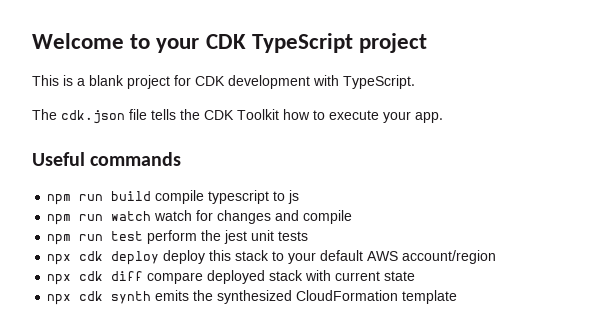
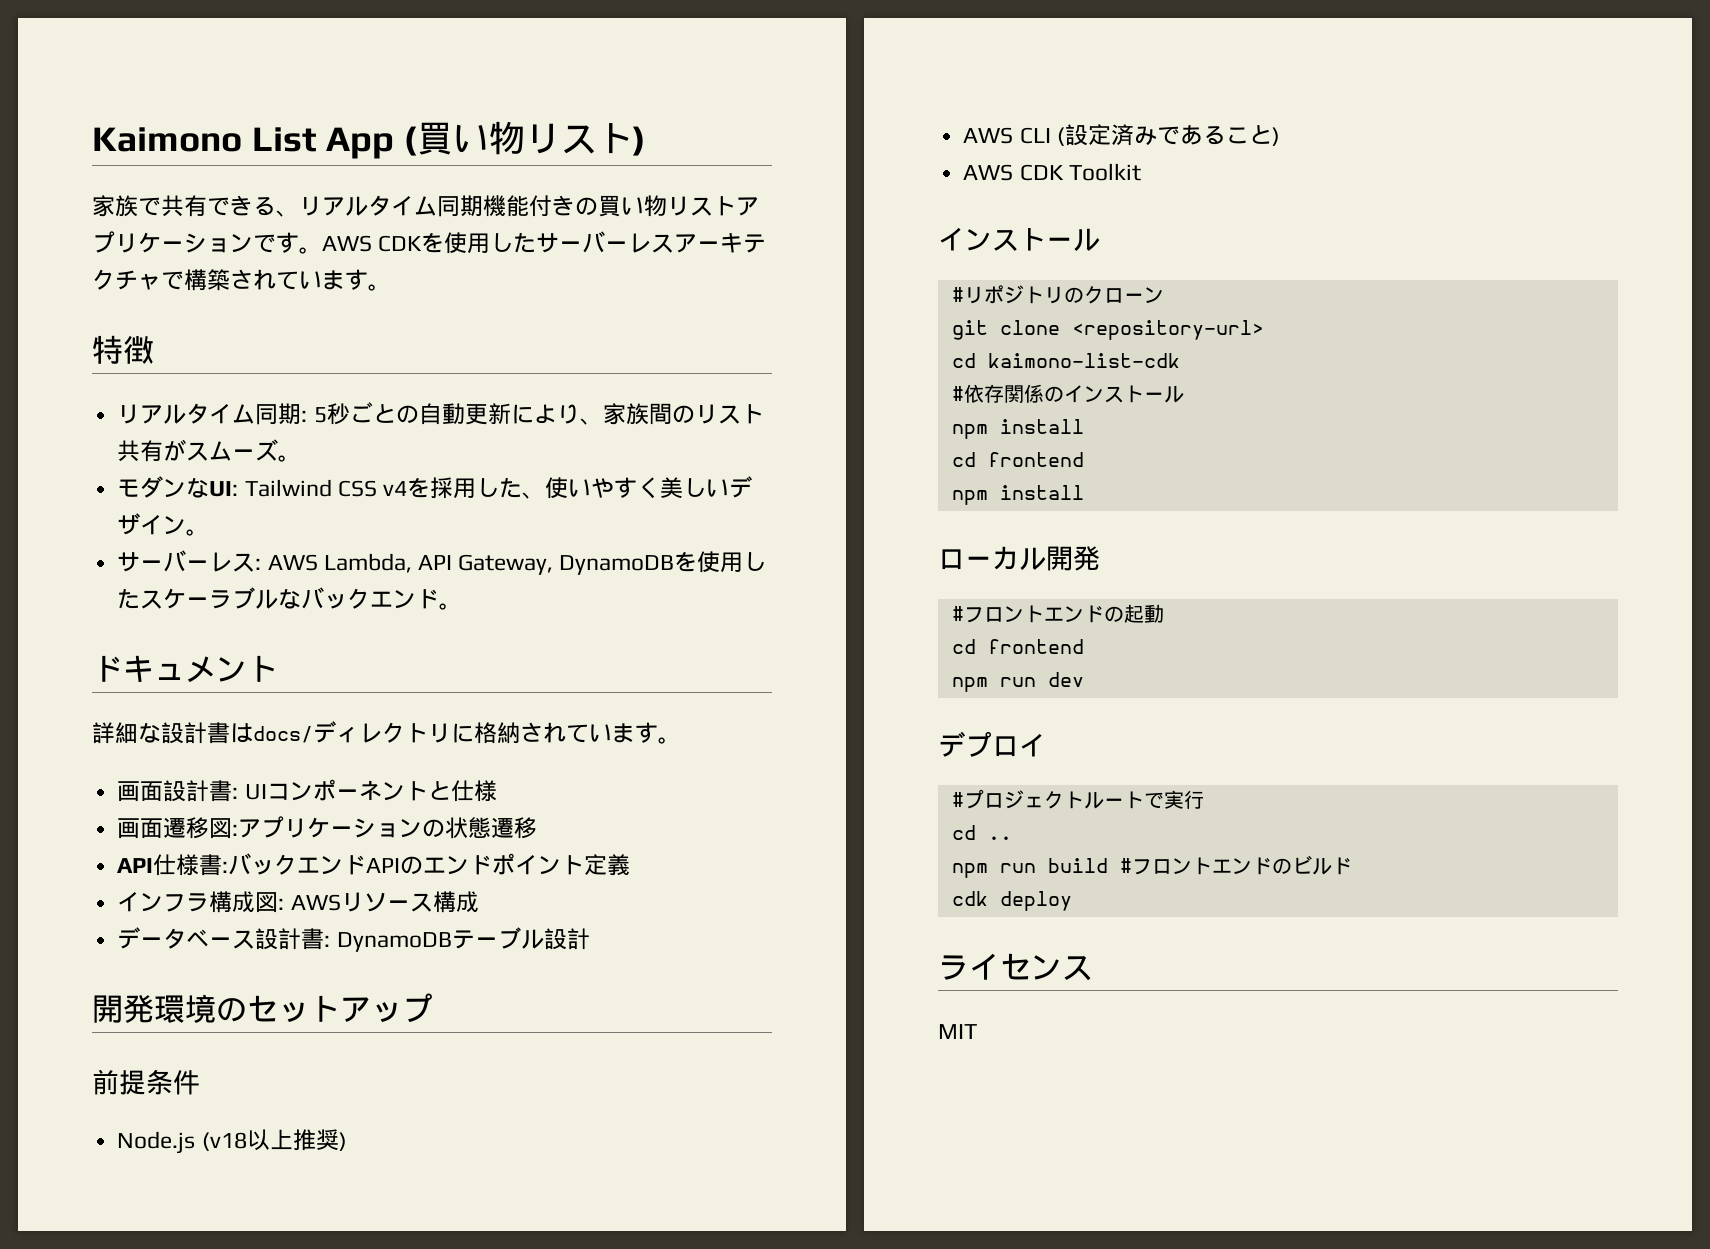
- Welcome to your CDK TypeScript project
- This is a blank project for CDK development with TypeScript.
- The cdk.json file tells the CDK Toolkit how to execute your app.
- Useful commands
- npm run build compile typescript to js
- npm run watch watch for changes and compile
- npm run test perform the jest unit tests
- npx cdk deploy deploy this stack to your default AWS account/region
- npx cdk diff compare deployed stack with current state
- npx cdk synth emits the synthesized CloudFormation template
+ Kaimono List App (買い物リスト)
+ 家族で共有できる、リアルタイム同期機能付きの買い物リストアプリケーションです。AWS CDKを使用したサーバーレスアーキテクチャで構築されています。
+ 特徴
+ リアルタイム同期: 5秒ごとの自動更新により、家族間のリスト共有がスムーズ。
+ モダンなUI: Tailwind CSS v4を採用した、使いやすく美しいデザイン。
+ サーバーレス: AWS Lambda, API Gateway, DynamoDBを使用したスケーラブルなバックエンド。
+ ドキュメント
+ 詳細な設計書はdocs/ディレクトリに格納されています。
+ 画面設計書: UIコンポーネントと仕様
+ 画面遷移図:アプリケーションの状態遷移
+ API仕様書:バックエンドAPIのエンドポイント定義
+ インフラ構成図: AWSリソース構成
+ データベース設計書: DynamoDBテーブル設計
+ 開発環境のセットアップ
+ 前提条件
+ Node.js (v18以上推奨)
+ AWS CLI (設定済みであること)
+ AWS CDK Toolkit
+ インストール
+ #リポジトリのクローン
+ git clone <repository-url>
+ cd kaimono-list-cdk
+ #依存関係のインストール
+ npm install
+ cd frontend
+ npm install
+ ローカル開発
+ #フロントエンドの起動
+ cd frontend
+ npm run dev
+ デプロイ
+ #プロジェクトルートで実行
+ cd ..
+ npm run build #フロントエンドのビルド
+ cdk deploy
+ ライセンス
+ MIT

